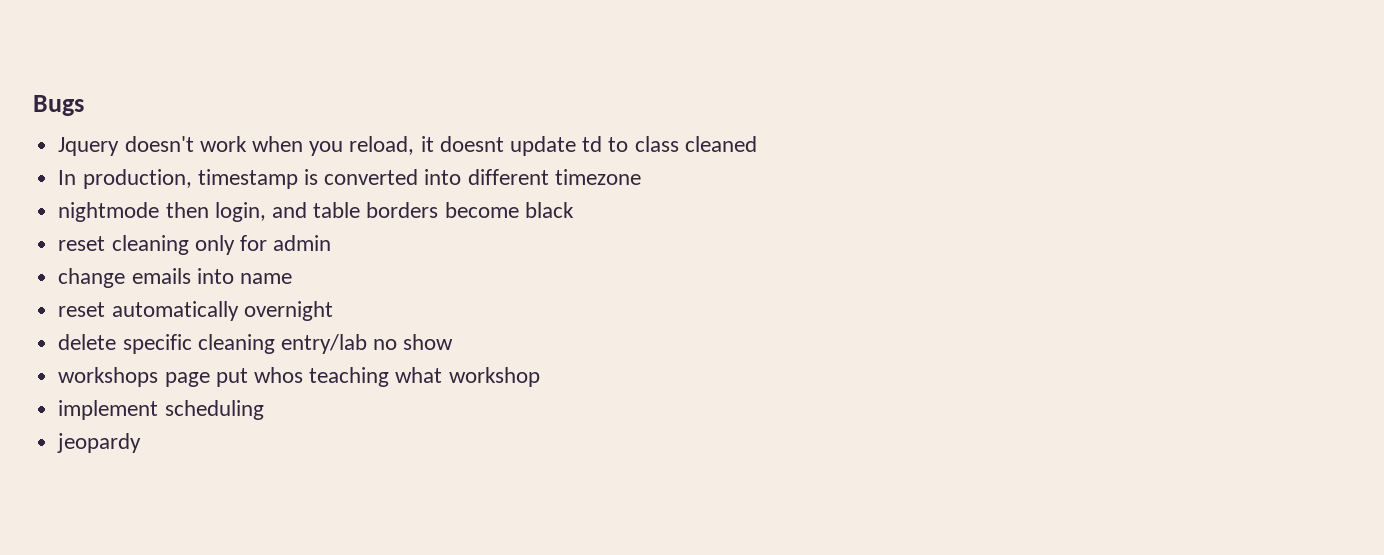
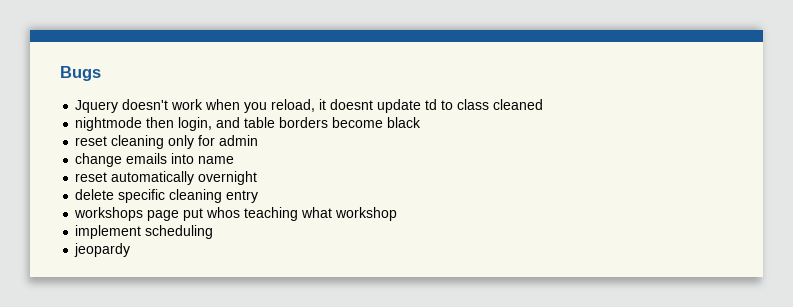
- In production, timestamp is converted into different timezone
- delete specific cleaning entry/lab no show
+ delete specific cleaning entry

